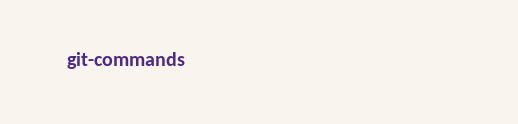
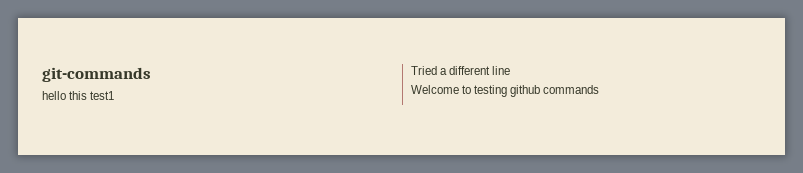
+ hello this test1
+ Tried a different line
+ Welcome to testing github commands

